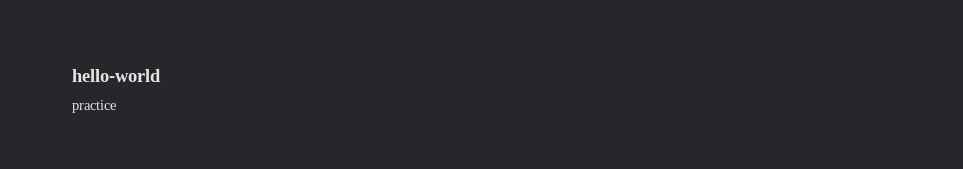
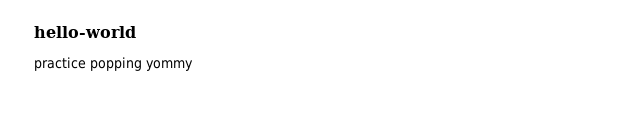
- practice
+ practice popping yommy

